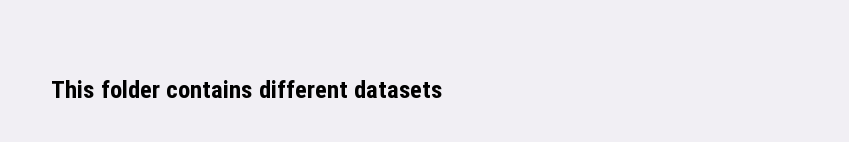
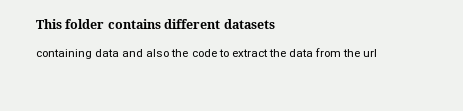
+ containing data and also the code to extract the data from the url

